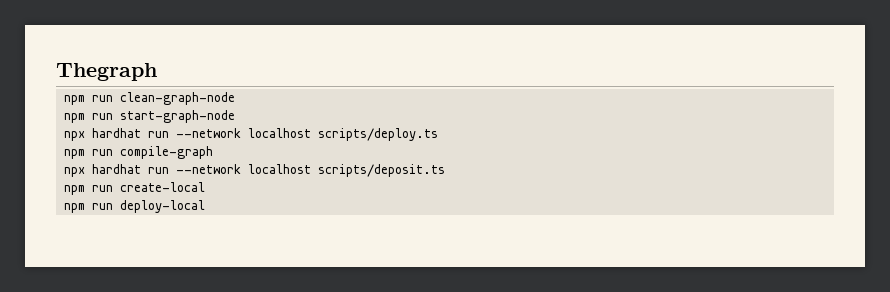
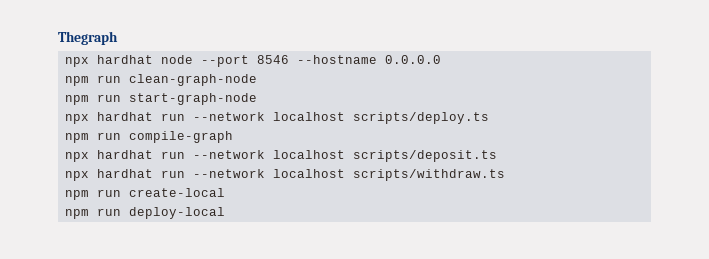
+ npx hardhat node --port 8546 --hostname 0.0.0.0
+ npx hardhat run --network localhost scripts/withdraw.ts

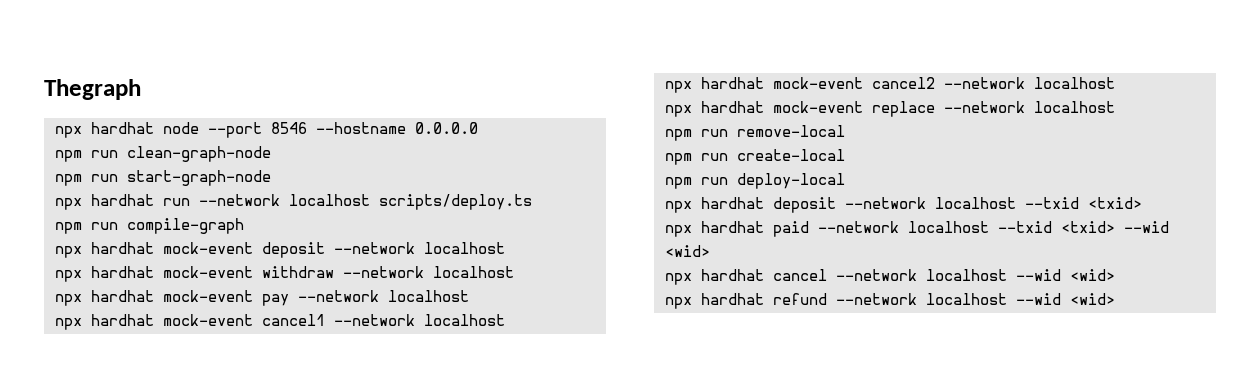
- npx hardhat run --network localhost scripts/deposit.ts
- npx hardhat run --network localhost scripts/withdraw.ts
+ npx hardhat mock-event deposit --network localhost
+ npx hardhat mock-event withdraw --network localhost
+ npx hardhat mock-event pay --network localhost
+ npx hardhat mock-event cancel1 --network localhost
+ npx hardhat mock-event cancel2 --network localhost
+ npx hardhat mock-event replace --network localhost
+ npm run remove-local
+ npx hardhat deposit --network localhost --txid <txid>
+ npx hardhat paid --network localhost --txid <txid> --wid <wid>
+ npx hardhat cancel --network localhost --wid <wid>
+ npx hardhat refund --network localhost --wid <wid>

